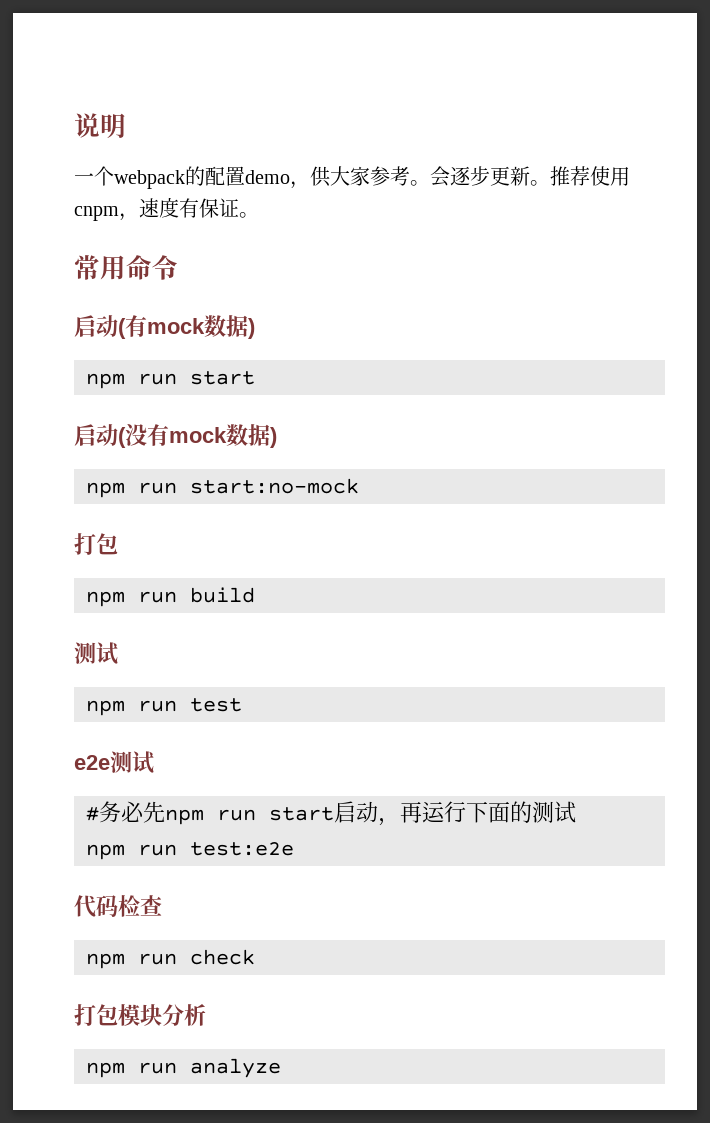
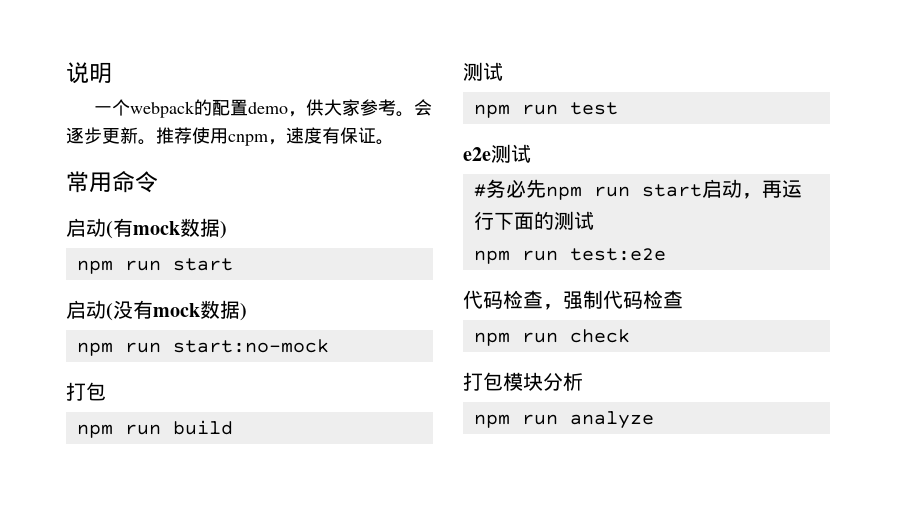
- 代码检查
+ 代码检查，强制代码检查

